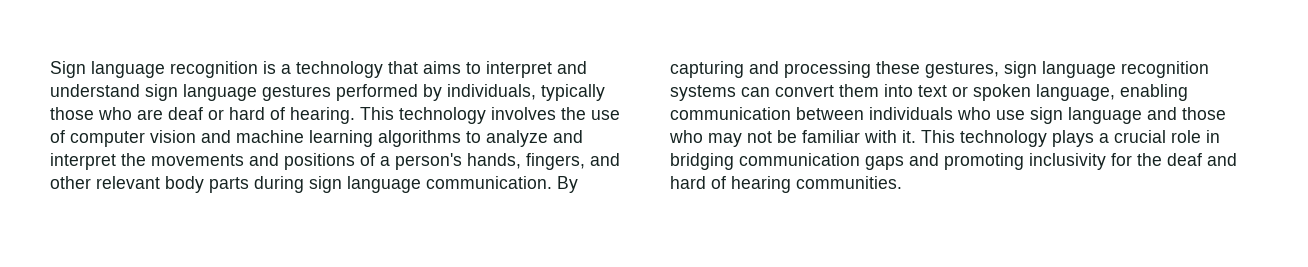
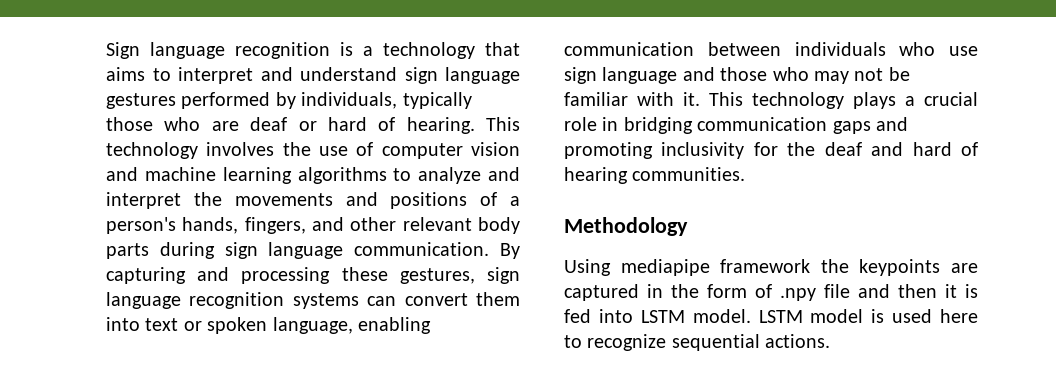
+ Methodology
+ Using mediapipe framework the keypoints are captured in the form of .npy file and then it is fed into LSTM model. LSTM model is used here to recognize sequential actions.

